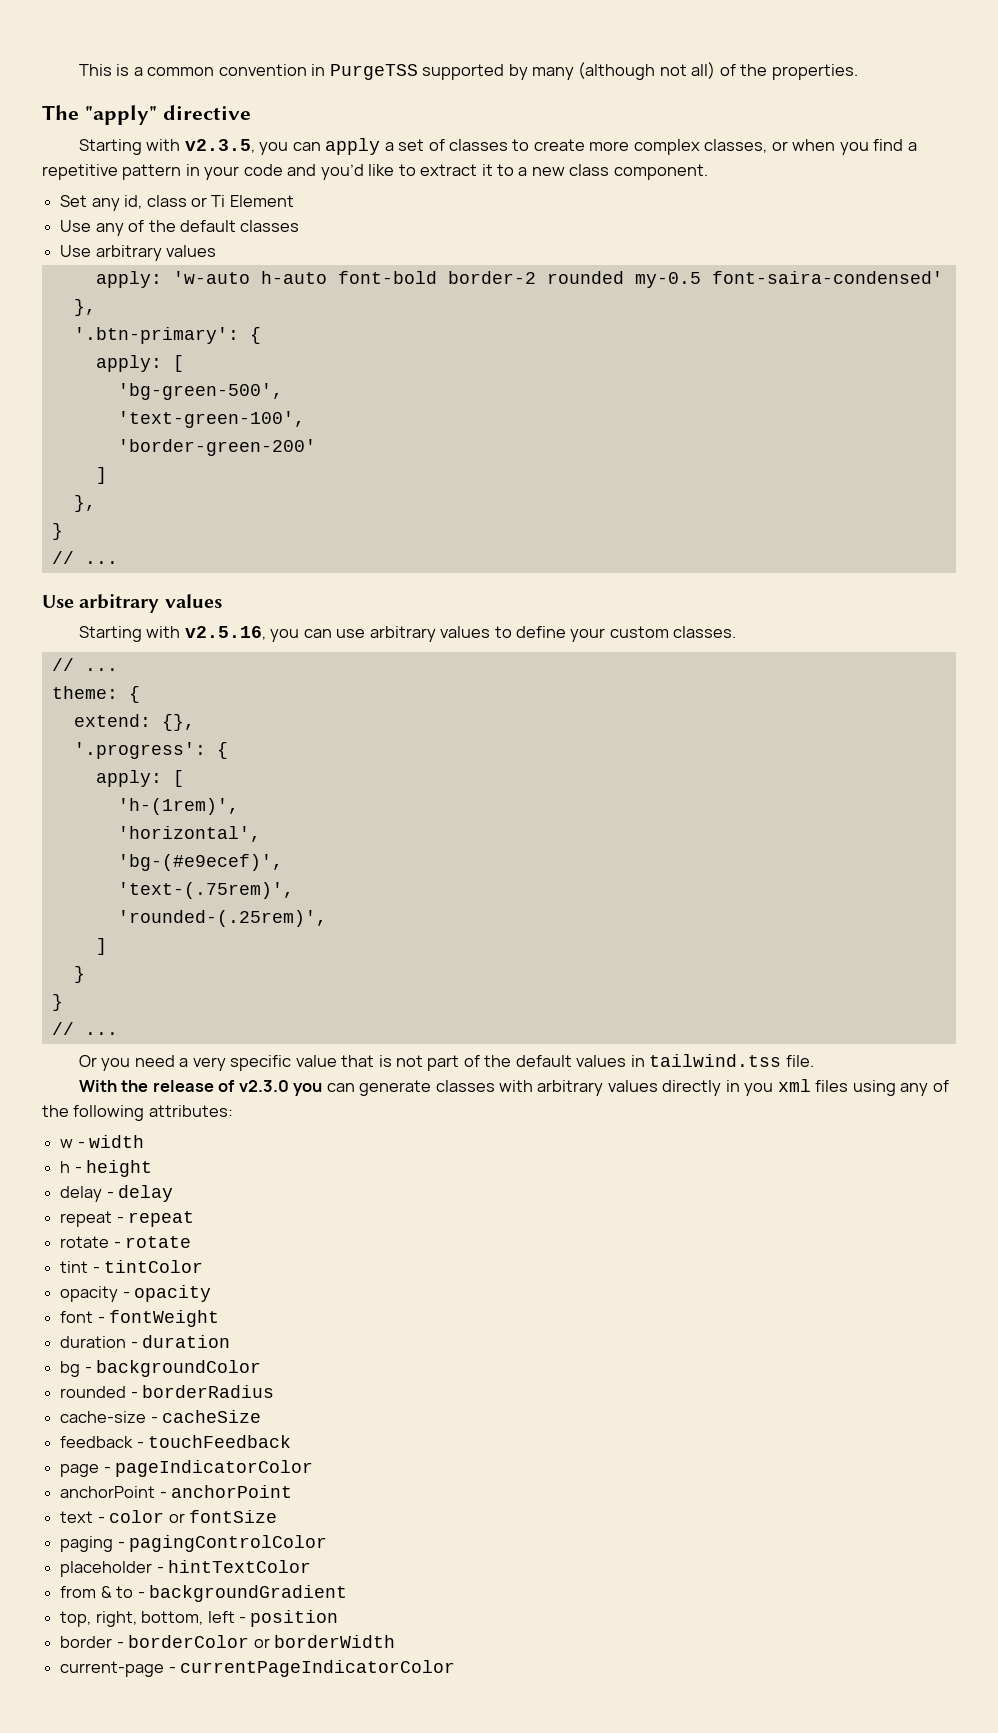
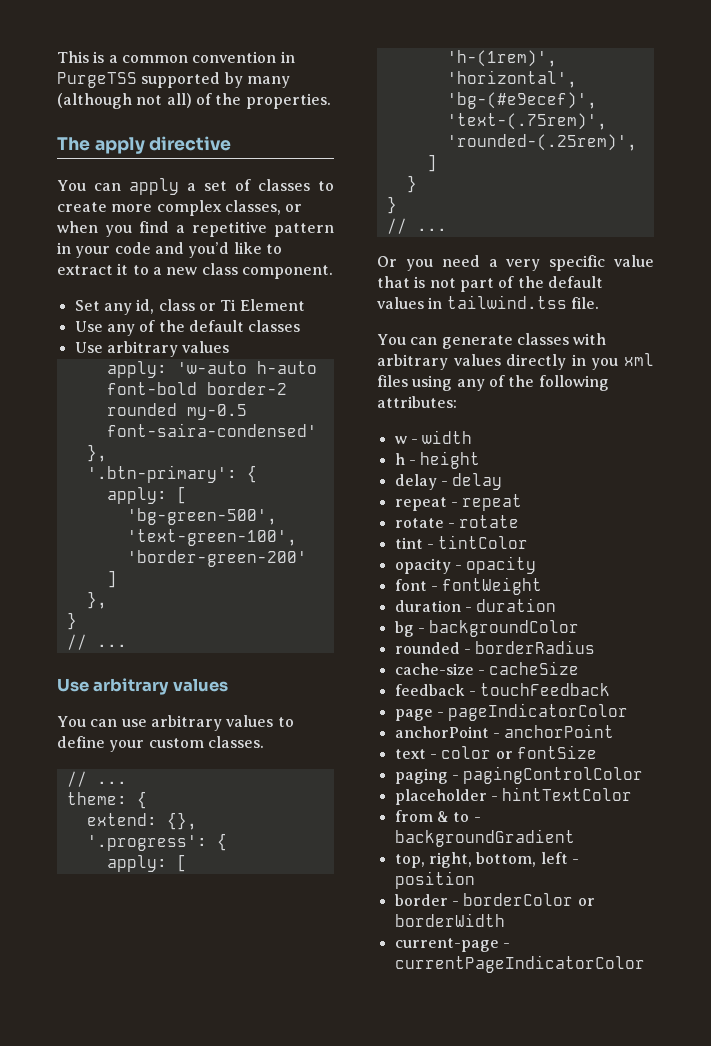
- The "apply" directive
+ The apply directive
- Starting with v2.3.5, you can apply a set of classes to create more complex classes, or when you find a repetitive pattern in your code and you’d like to extract it to a new class component.
+ You can apply a set of classes to create more complex classes, or when you find a repetitive pattern in your code and you’d like to extract it to a new class component.
- Starting with v2.5.16, you can use arbitrary values to define your custom classes.
+ You can use arbitrary values to define your custom classes.
- With the release of v2.3.0 you can generate classes with arbitrary values directly in you xml files using any of the following attributes:
+ You can generate classes with arbitrary values directly in you xml files using any of the following attributes:

